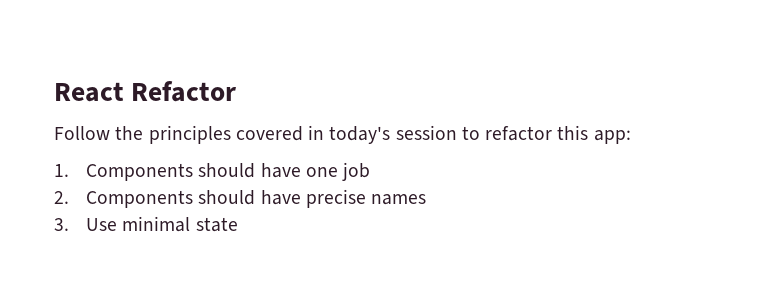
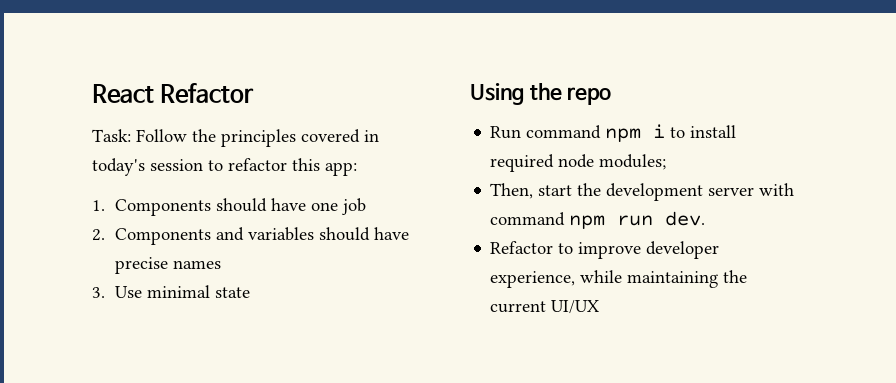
- Follow the principles covered in today's session to refactor this app:
+ Task: Follow the principles covered in today's session to refactor this app:
- 2. Components should have precise names
+ 2. Components and variables should have precise names
+ Using the repo
+ Run command npm i to install required node modules;
+ Then, start the development server with command npm run dev.
+ Refactor to improve developer experience, while maintaining the current UI/UX

